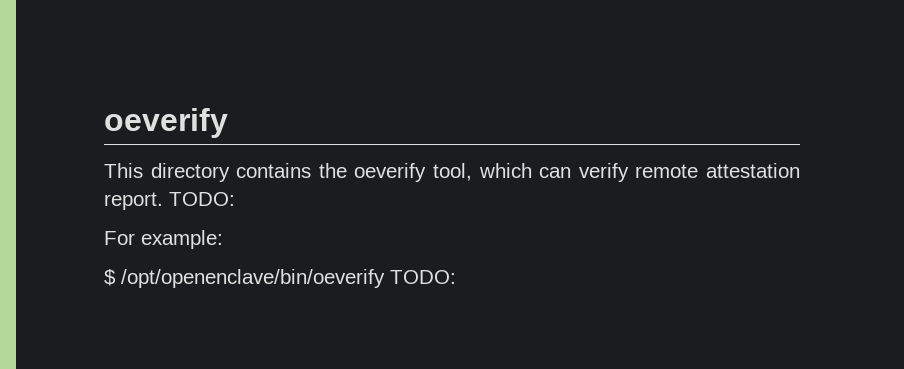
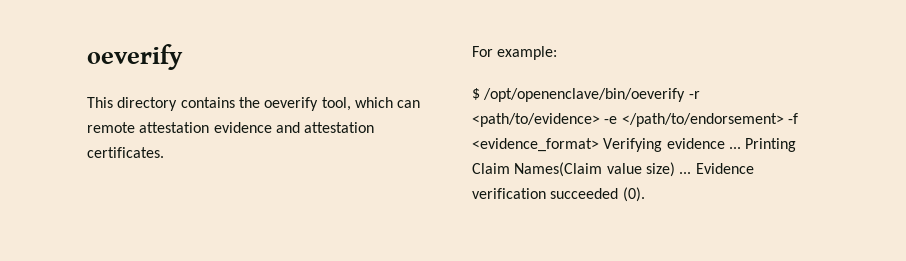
- This directory contains the oeverify tool, which can verify remote attestation report. TODO:
+ This directory contains the oeverify tool, which can remote attestation evidence and attestation certificates.
- $ /opt/openenclave/bin/oeverify TODO:
+ $ /opt/openenclave/bin/oeverify -r <path/to/evidence> -e </path/to/endorsement> -f <evidence_format> Verifying evidence ... Printing Claim Names(Claim value size) ... Evidence verification succeeded (0).

